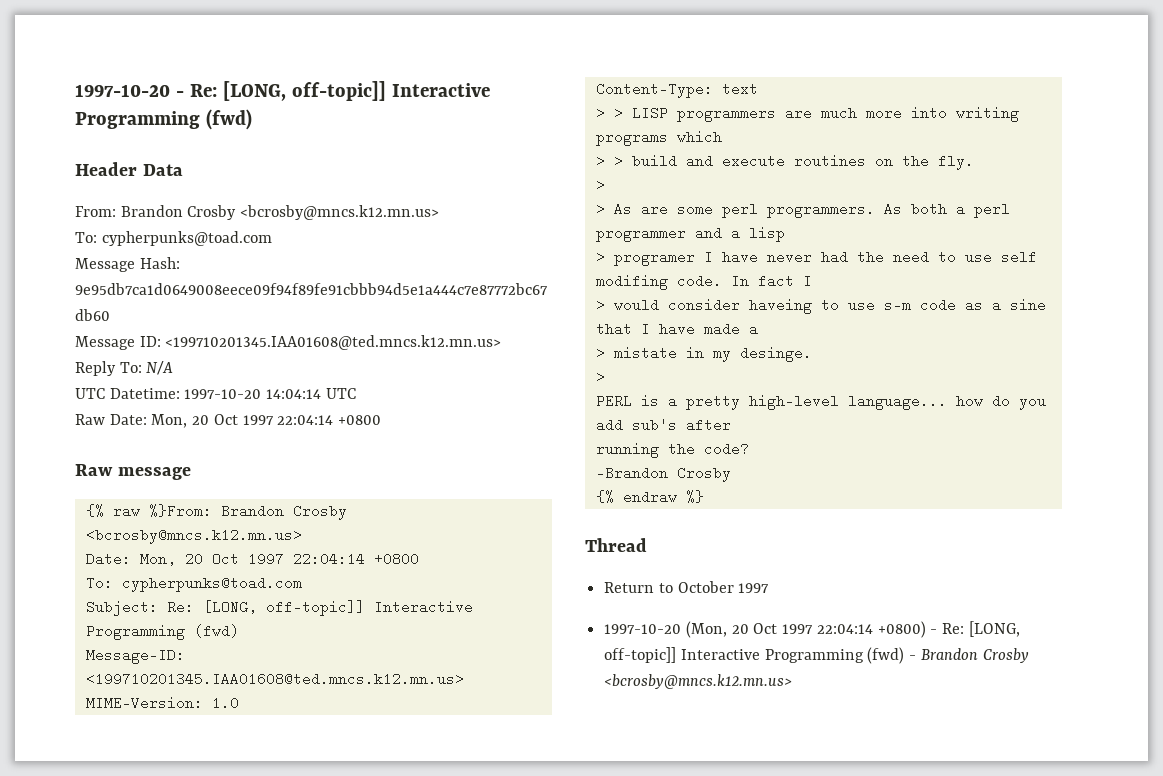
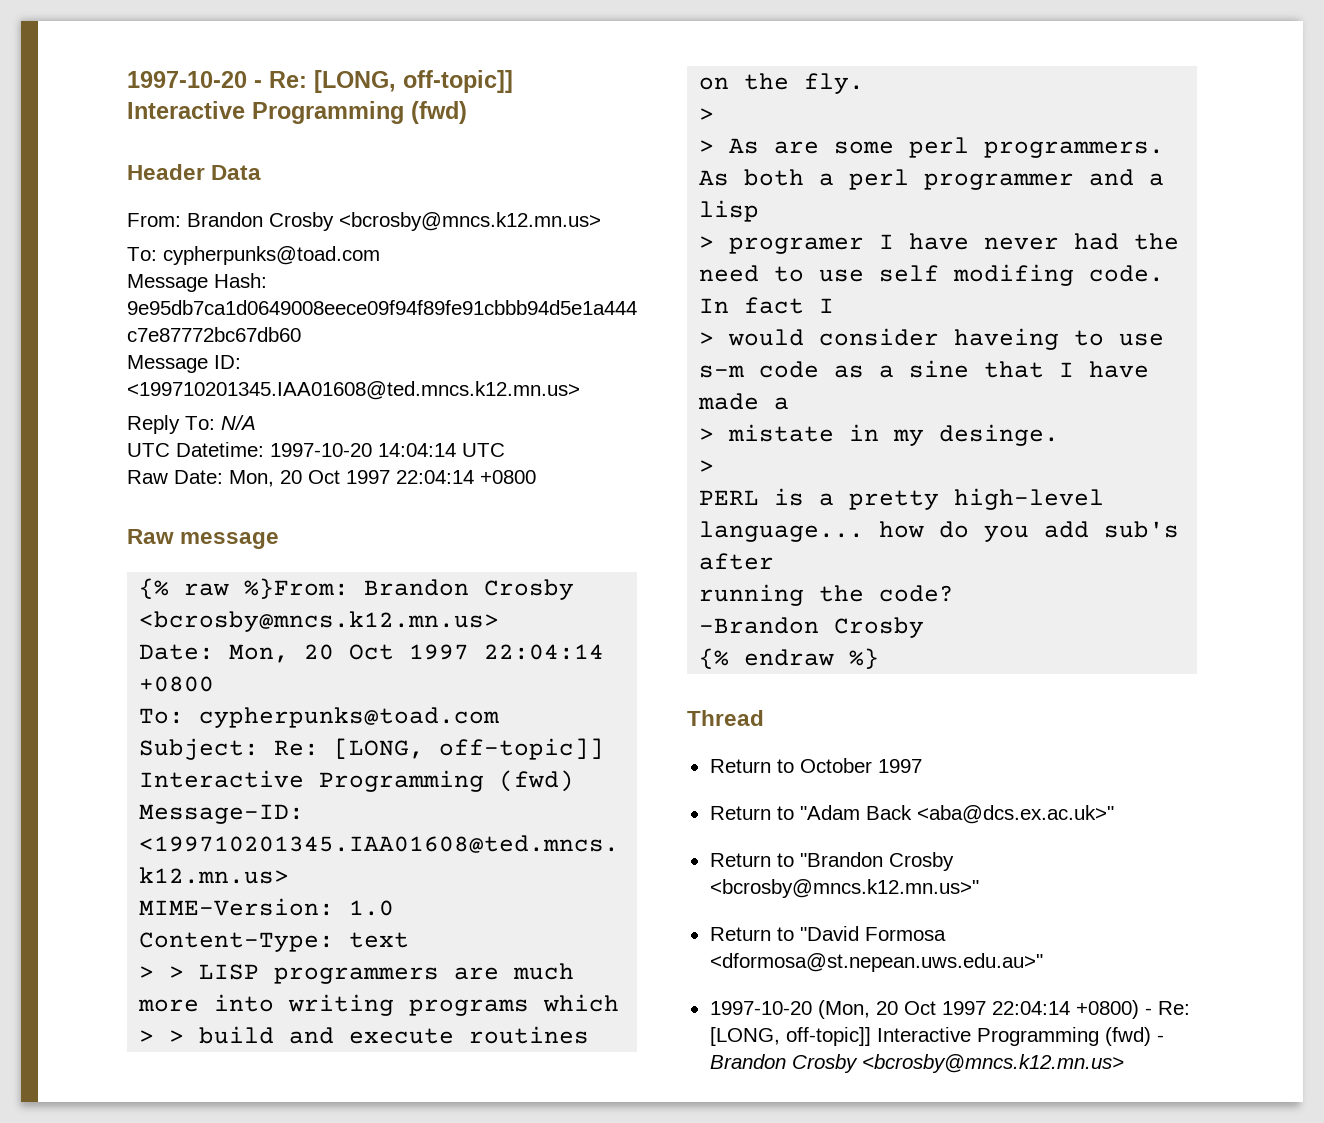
+ Return to "Adam Back <aba@dcs.ex.ac.uk>"
+ Return to "Brandon Crosby <bcrosby@mncs.k12.mn.us>"
+ Return to "David Formosa <dformosa@st.nepean.uws.edu.au>"

